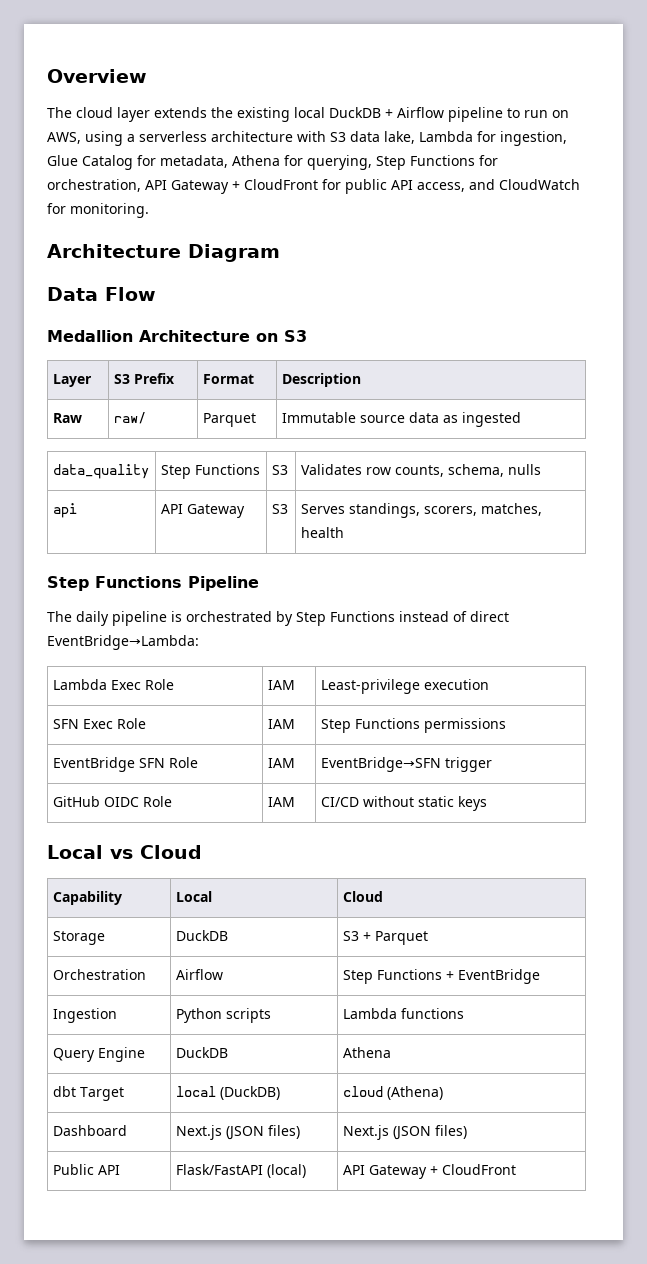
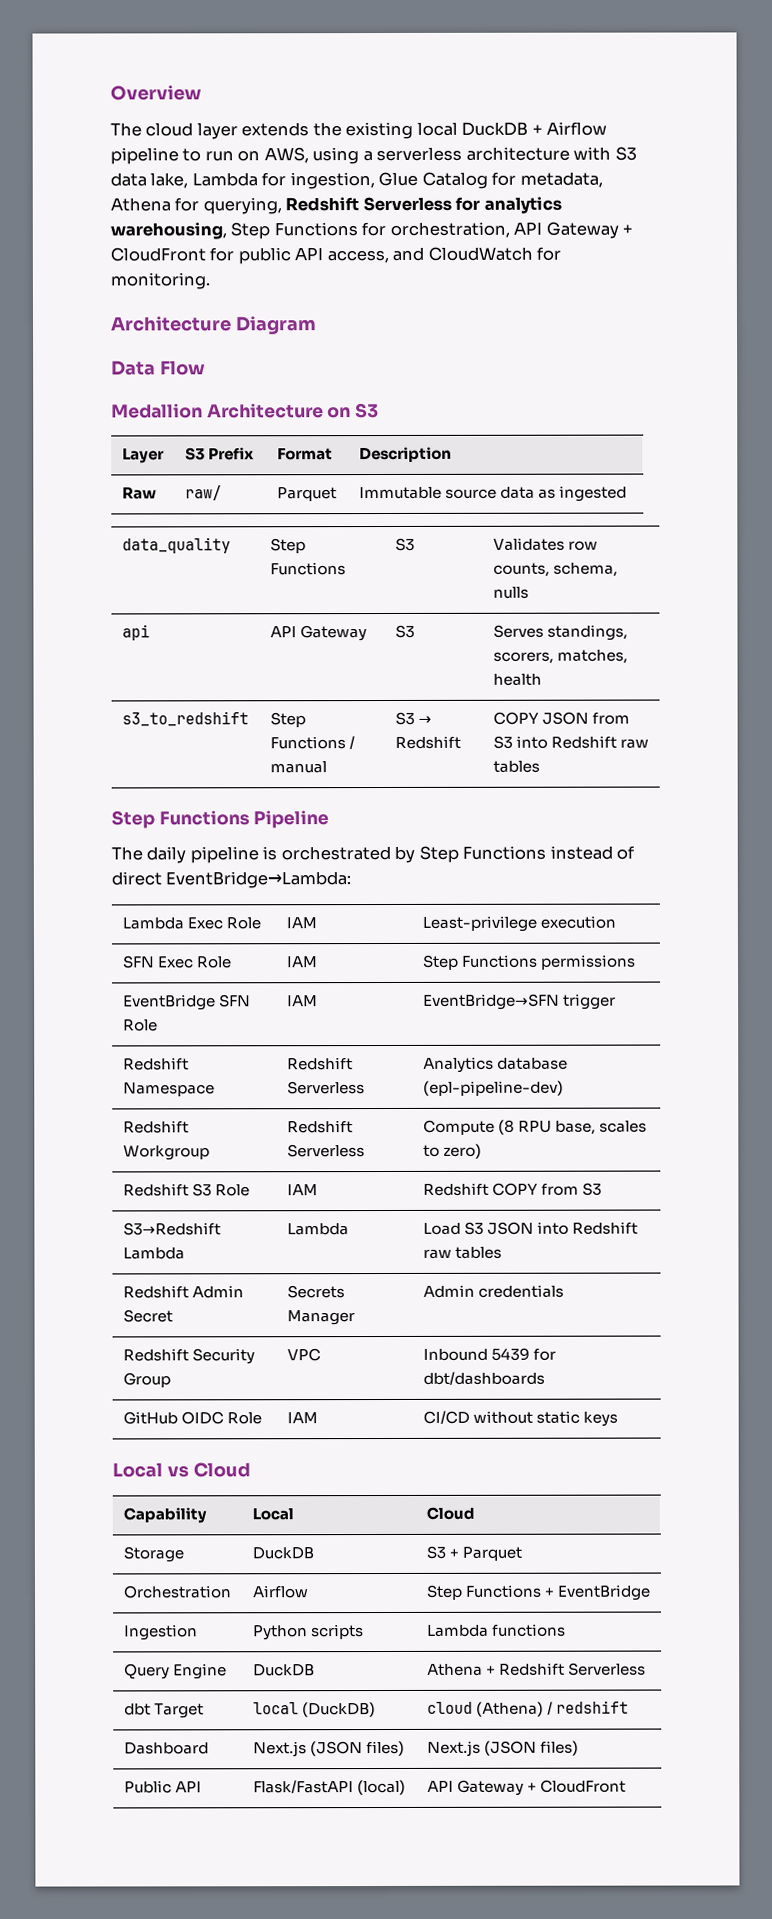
- The cloud layer extends the existing local DuckDB + Airflow pipeline to run on AWS, using a serverless architecture with S3 data lake, Lambda for ingestion, Glue Catalog for metadata, Athena for querying, Step Functions for orchestration, API Gateway + CloudFront for public API access, and CloudWatch for monitoring.
+ The cloud layer extends the existing local DuckDB + Airflow pipeline to run on AWS, using a serverless architecture with S3 data lake, Lambda for ingestion, Glue Catalog for metadata, Athena for querying, Redshift Serverless for analytics warehousing, Step Functions for orchestration, API Gateway + CloudFront for public API access, and CloudWatch for monitoring.
+ s3_to_redshift | Step Functions / manual | S3 → Redshift | COPY JSON from S3 into Redshift raw tables
+ Redshift Namespace | Redshift Serverless | Analytics database (epl-pipeline-dev)
+ Redshift Workgroup | Redshift Serverless | Compute (8 RPU base, scales to zero)
+ Redshift S3 Role | IAM | Redshift COPY from S3
+ S3→Redshift Lambda | Lambda | Load S3 JSON into Redshift raw tables
+ Redshift Admin Secret | Secrets Manager | Admin credentials
+ Redshift Security Group | VPC | Inbound 5439 for dbt/dashboards
- Query Engine | DuckDB | Athena
+ Query Engine | DuckDB | Athena + Redshift Serverless
- dbt Target | local (DuckDB) | cloud (Athena)
+ dbt Target | local (DuckDB) | cloud (Athena) / redshift

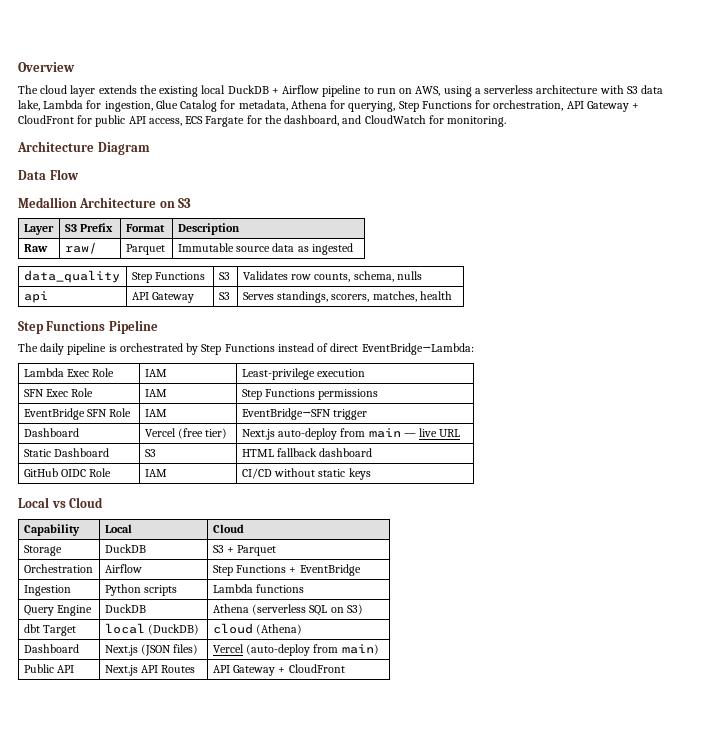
- The cloud layer extends the existing local DuckDB + Airflow pipeline to run on AWS, using a serverless architecture with S3 data lake, Lambda for ingestion, Glue Catalog for metadata, Athena for querying, Redshift Serverless for analytics warehousing, Step Functions for orchestration, API Gateway + CloudFront for public API access, and CloudWatch for monitoring.
+ The cloud layer extends the existing local DuckDB + Airflow pipeline to run on AWS, using a serverless architecture with S3 data lake, Lambda for ingestion, Glue Catalog for metadata, Athena for querying, Step Functions for orchestration, API Gateway + CloudFront for public API access, ECS Fargate for the dashboard, and CloudWatch for monitoring.
- s3_to_redshift | Step Functions / manual | S3 → Redshift | COPY JSON from S3 into Redshift raw tables
- Redshift Namespace | Redshift Serverless | Analytics database (epl-pipeline-dev)
- Redshift Workgroup | Redshift Serverless | Compute (8 RPU base, scales to zero)
- Redshift S3 Role | IAM | Redshift COPY from S3
- S3→Redshift Lambda | Lambda | Load S3 JSON into Redshift raw tables
- Redshift Admin Secret | Secrets Manager | Admin credentials
- Redshift Security Group | VPC | Inbound 5439 for dbt/dashboards
+ Dashboard | Vercel (free tier) | Next.js auto-deploy from main — live URL
+ Static Dashboard | S3 | HTML fallback dashboard
- Query Engine | DuckDB | Athena + Redshift Serverless
+ Query Engine | DuckDB | Athena (serverless SQL on S3)
- dbt Target | local (DuckDB) | cloud (Athena) / redshift
+ dbt Target | local (DuckDB) | cloud (Athena)
- Dashboard | Next.js (JSON files) | Next.js (JSON files)
+ Dashboard | Next.js (JSON files) | Vercel (auto-deploy from main)
- Public API | Flask/FastAPI (local) | API Gateway + CloudFront
+ Public API | Next.js API Routes | API Gateway + CloudFront

